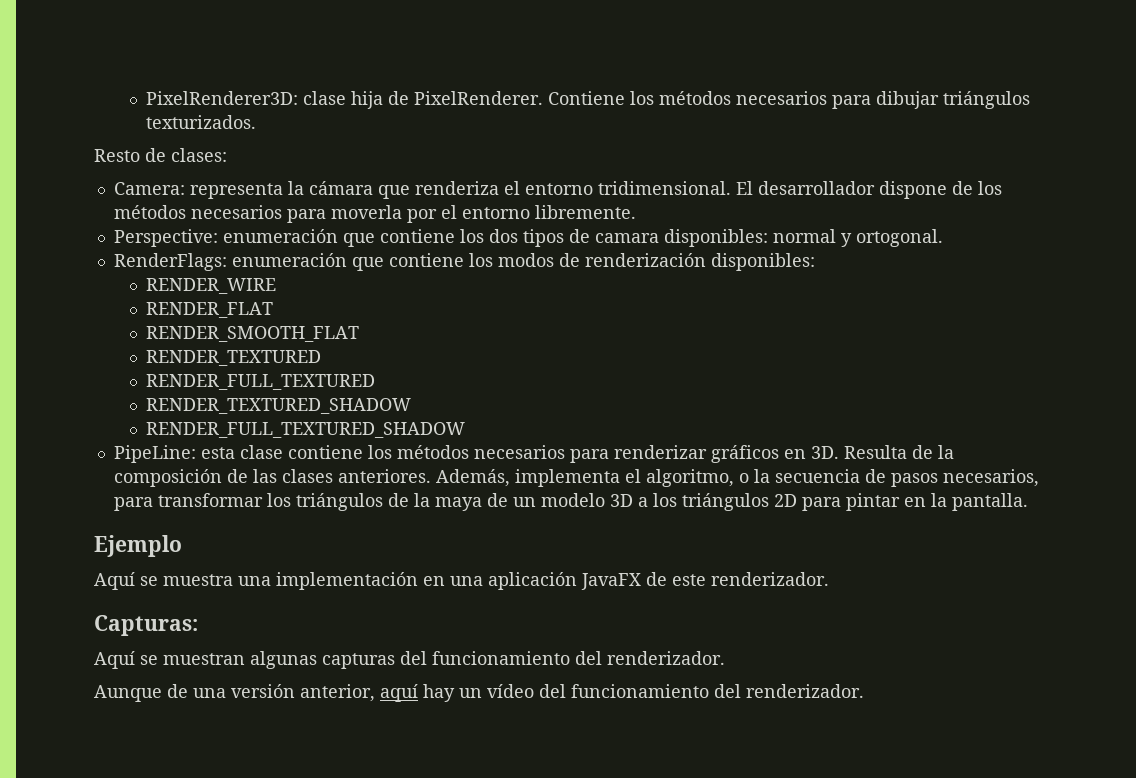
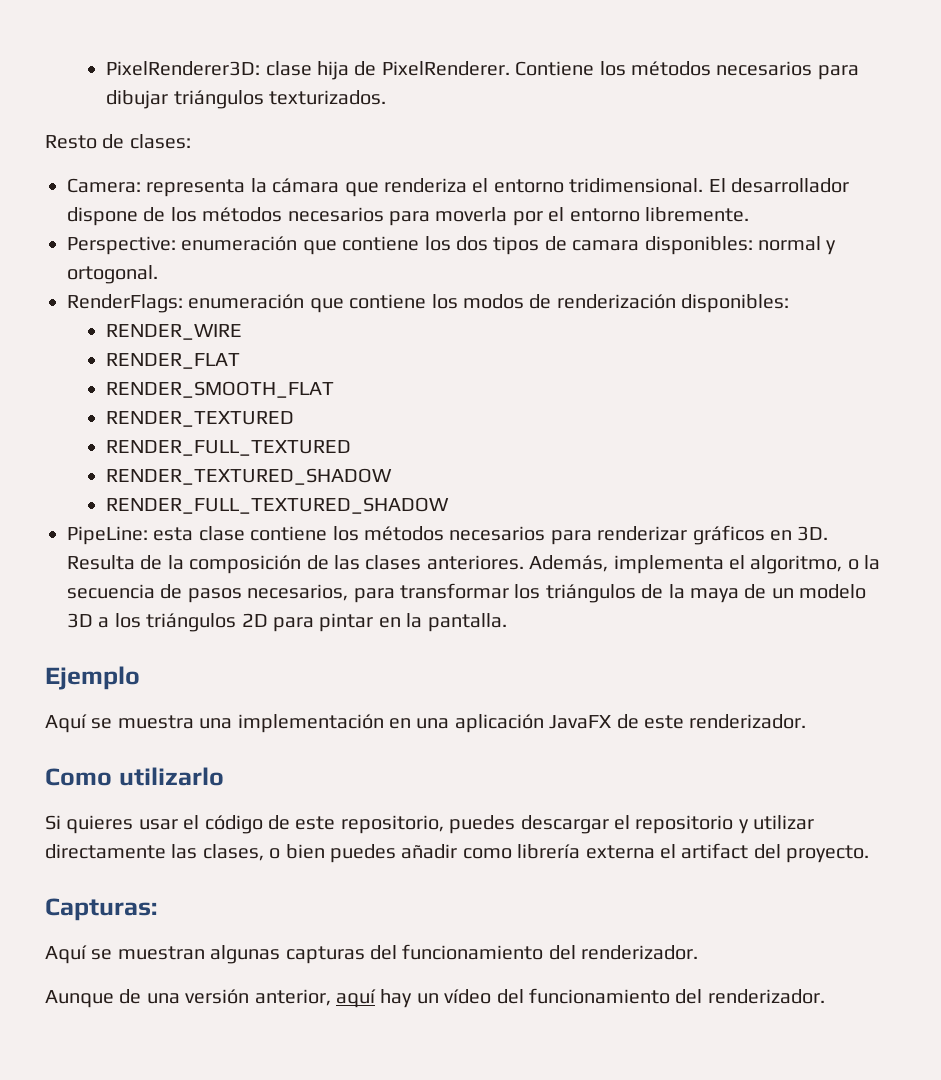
+ Como utilizarlo
+ Si quieres usar el código de este repositorio, puedes descargar el repositorio y utilizar directamente las clases, o bien puedes añadir como librería externa el artifact del proyecto.

